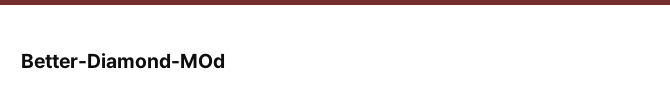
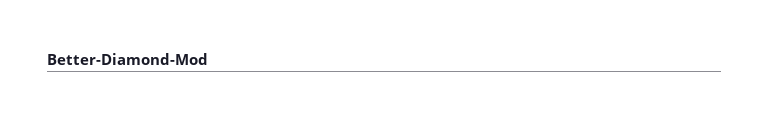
- Better-Diamond-MOd
+ Better-Diamond-Mod

